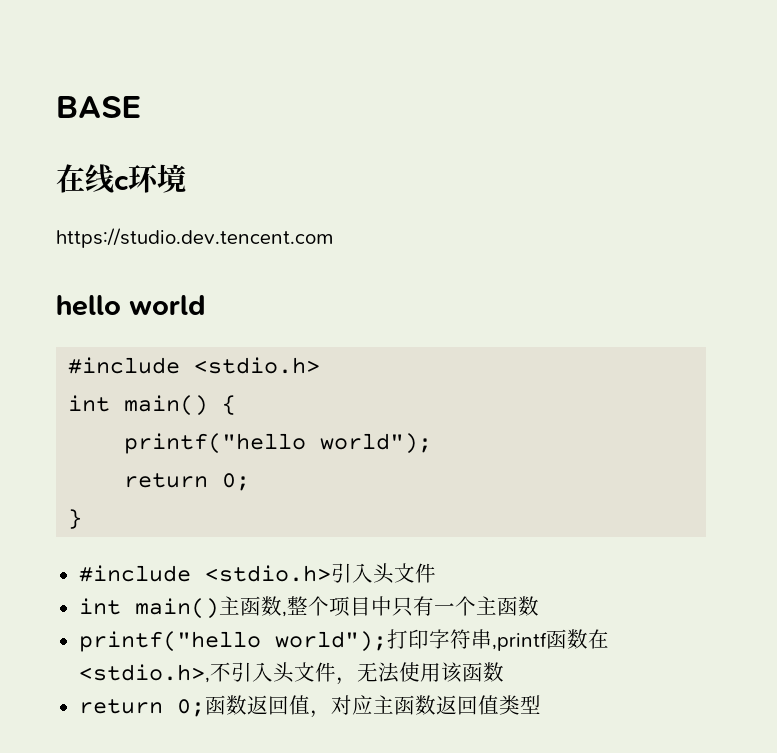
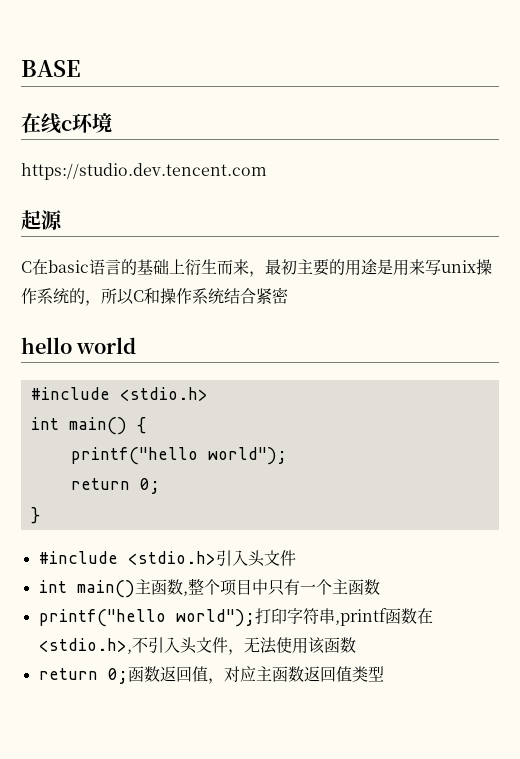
+ 起源
+ C在basic语言的基础上衍生而来，最初主要的用途是用来写unix操作系统的，所以C和操作系统结合紧密

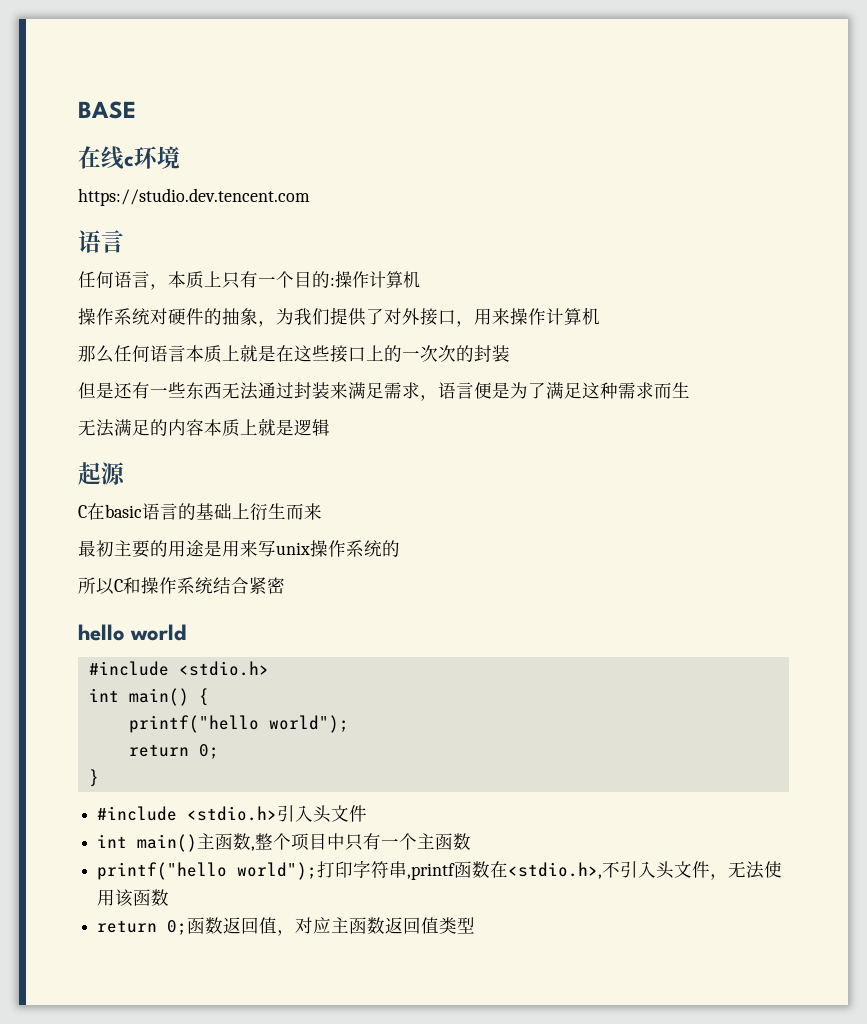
  https://studio.dev.tencent.com
+ 语言
+ 任何语言，本质上只有一个目的:操作计算机
+ 操作系统对硬件的抽象，为我们提供了对外接口，用来操作计算机
+ 那么任何语言本质上就是在这些接口上的一次次的封装
+ 但是还有一些东西无法通过封装来满足需求，语言便是为了满足这种需求而生
+ 无法满足的内容本质上就是逻辑
- C在basic语言的基础上衍生而来，最初主要的用途是用来写unix操作系统的，所以C和操作系统结合紧密
+ C在basic语言的基础上衍生而来
+ 最初主要的用途是用来写unix操作系统的
+ 所以C和操作系统结合紧密

